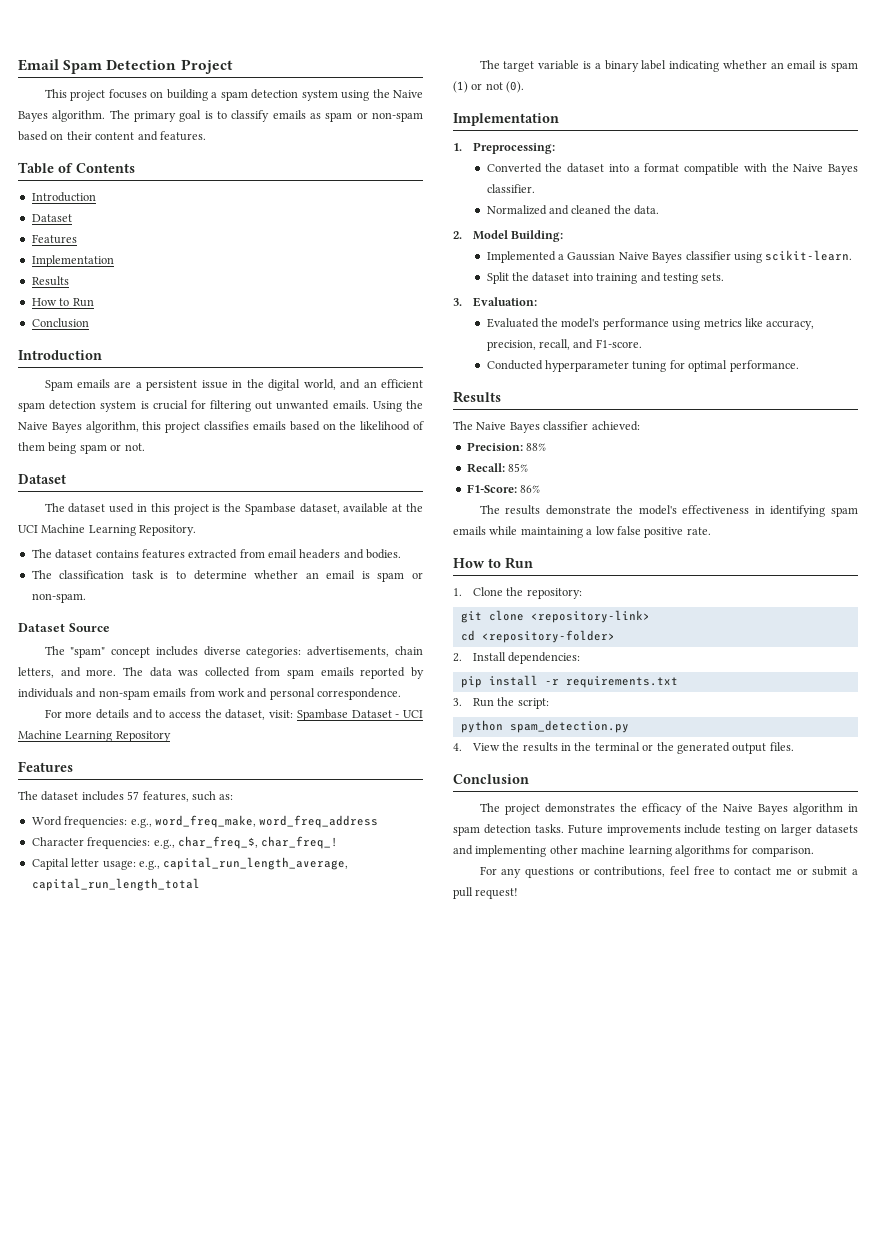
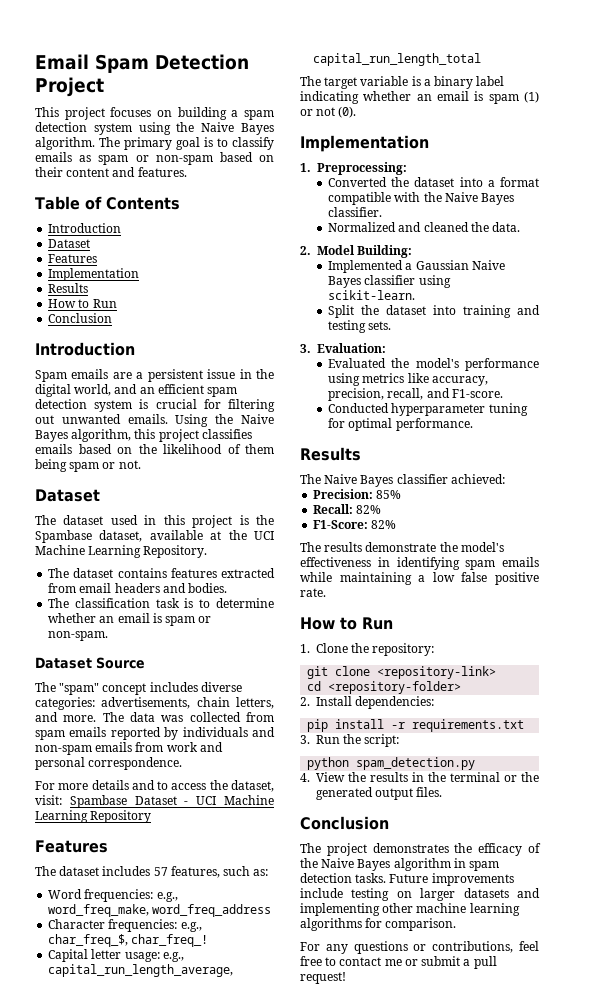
- Precision: 88%
+ Precision: 85%
- Recall: 85%
+ Recall: 82%
- F1-Score: 86%
+ F1-Score: 82%

